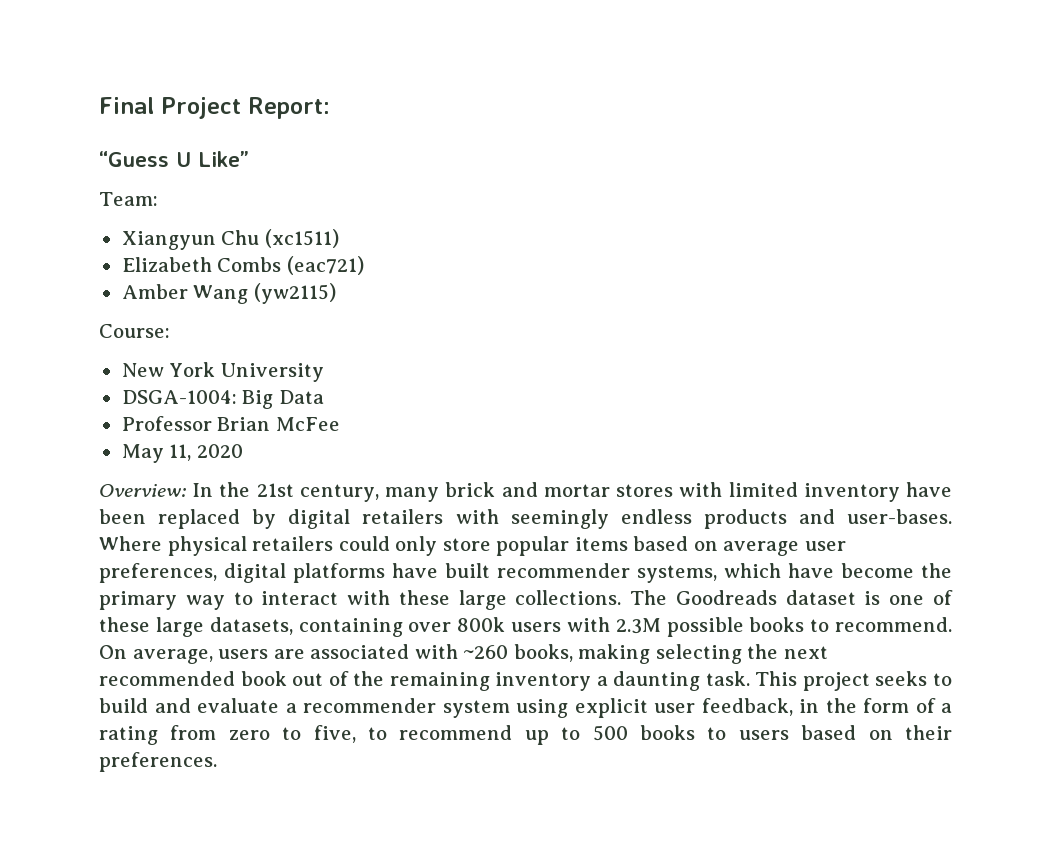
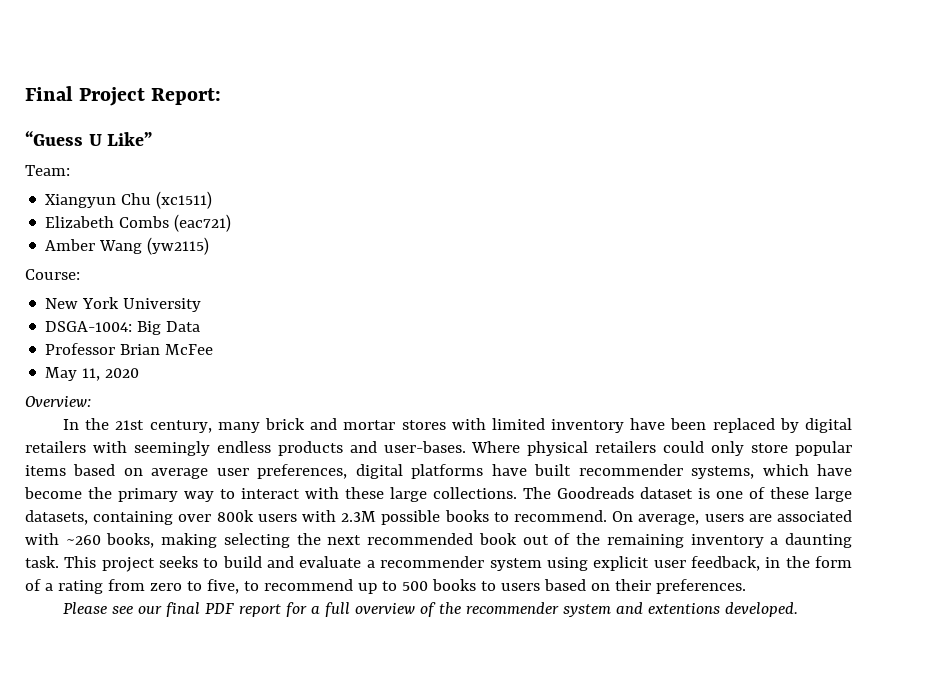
- Overview: In the 21st century, many brick and mortar stores with limited inventory have been replaced by digital retailers with seemingly endless products and user-bases.
+ Overview:
+ In the 21st century, many brick and mortar stores with limited inventory have been replaced by digital retailers with seemingly endless products and user-bases.
+ Please see our final PDF report for a full overview of the recommender system and extentions developed.

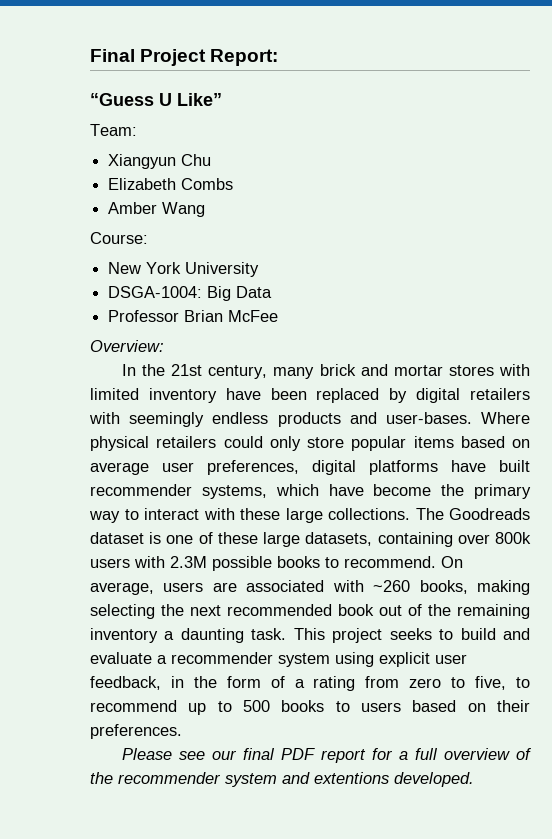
- Xiangyun Chu (xc1511)
+ Xiangyun Chu
- Elizabeth Combs (eac721)
+ Elizabeth Combs
- Amber Wang (yw2115)
+ Amber Wang
- May 11, 2020

